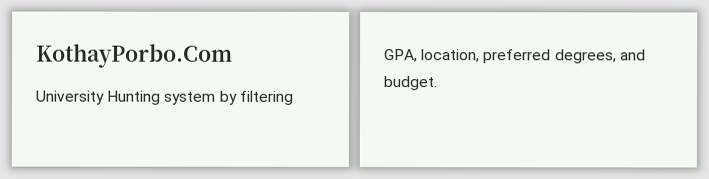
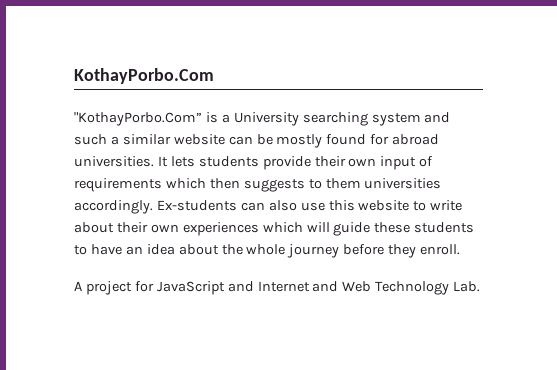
- University Hunting system by filtering GPA, location, preferred degrees, and budget.
+ "KothayPorbo.Com” is a University searching system and such a similar website can be mostly found for abroad universities. It lets students provide their own input of requirements which then suggests to them universities accordingly. Ex-students can also use this website to write about their own experiences which will guide these students to have an idea about the whole journey before they enroll.
+ A project for JavaScript and Internet and Web Technology Lab.

